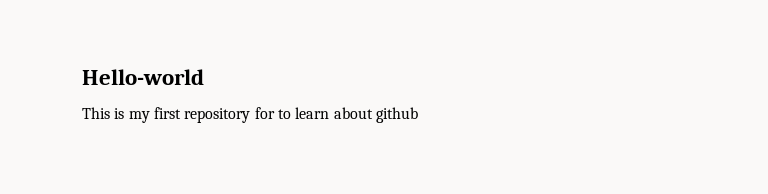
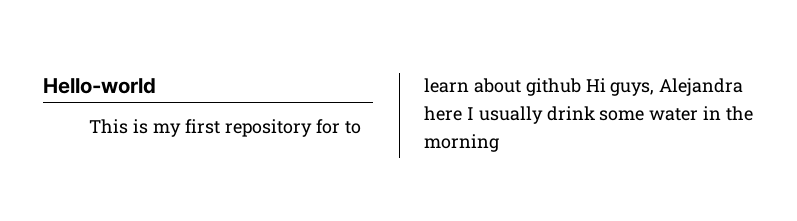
- This is my first repository for to learn about github
+ This is my first repository for to learn about github Hi guys, Alejandra here I usually drink some water in the morning

